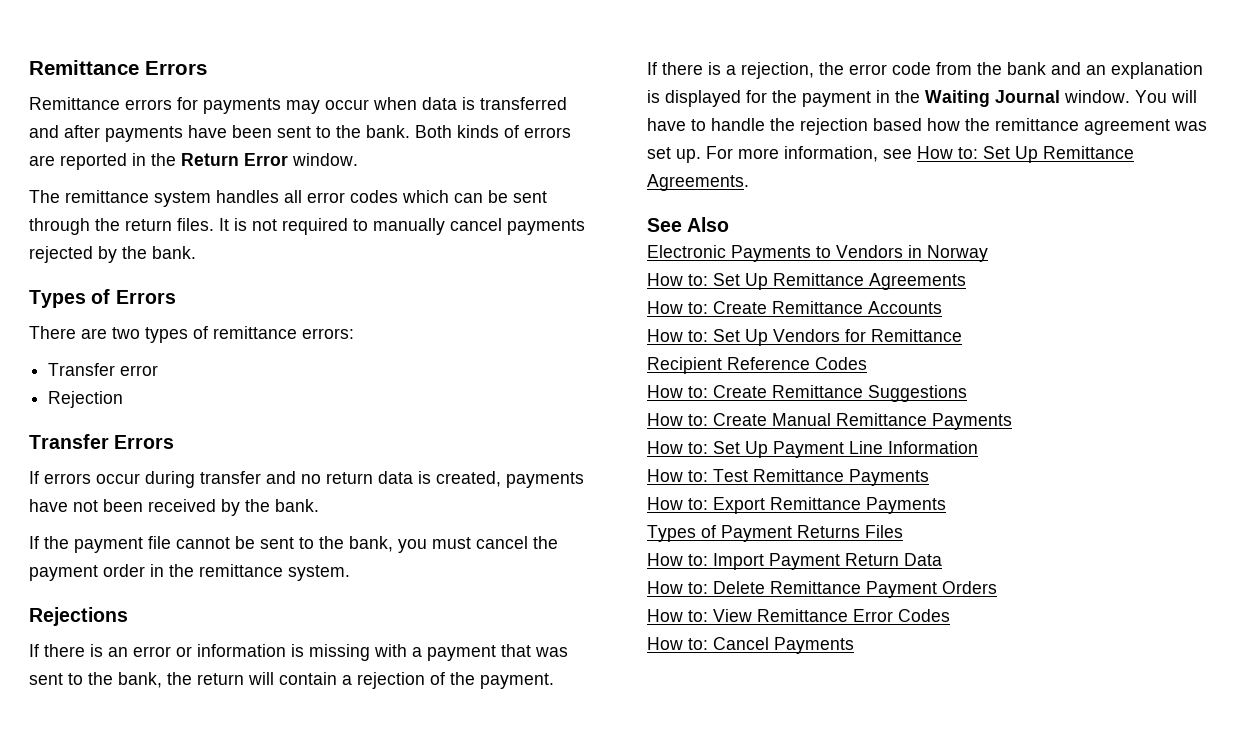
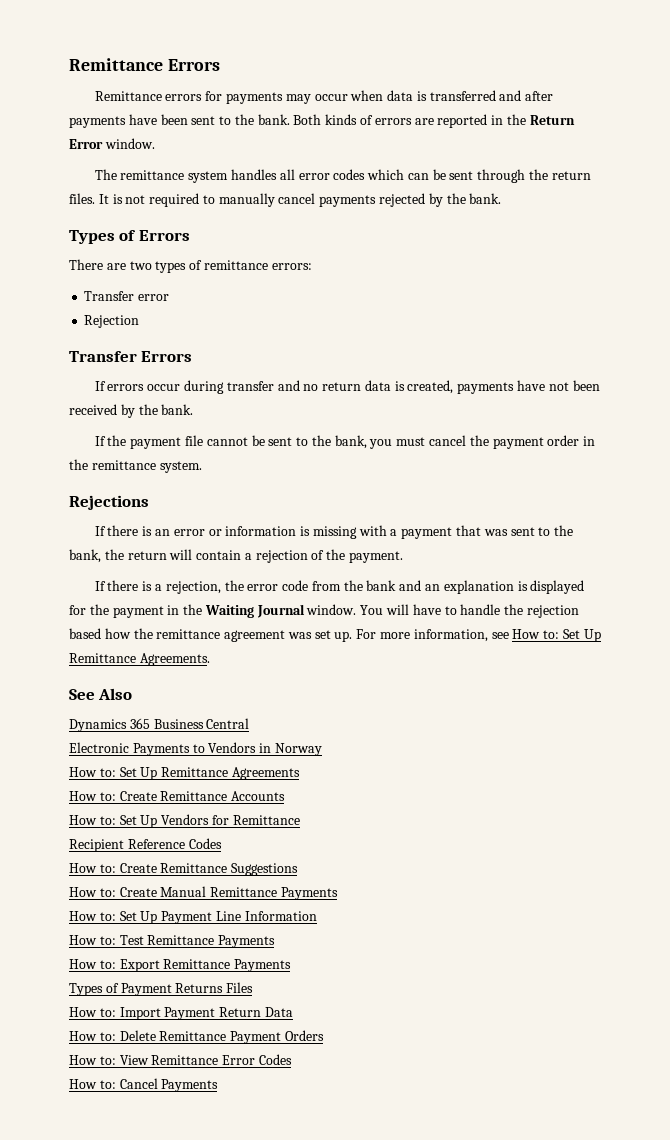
+ Dynamics 365 Business Central

